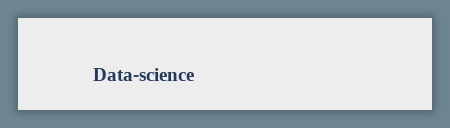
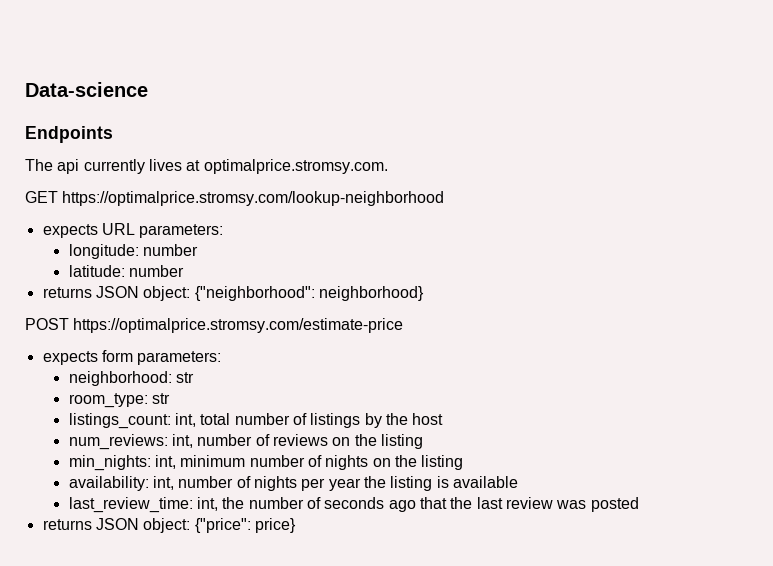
+ Endpoints
+ The api currently lives at optimalprice.stromsy.com.
+ GET https://optimalprice.stromsy.com/lookup-neighborhood
+ expects URL parameters:
+ longitude: number
+ latitude: number
+ returns JSON object: {"neighborhood": neighborhood}
+ POST https://optimalprice.stromsy.com/estimate-price
+ expects form parameters:
+ neighborhood: str
+ room_type: str
+ listings_count: int, total number of listings by the host
+ num_reviews: int, number of reviews on the listing
+ min_nights: int, minimum number of nights on the listing
+ availability: int, number of nights per year the listing is available
+ last_review_time: int, the number of seconds ago that the last review was posted
+ returns JSON object: {"price": price}

